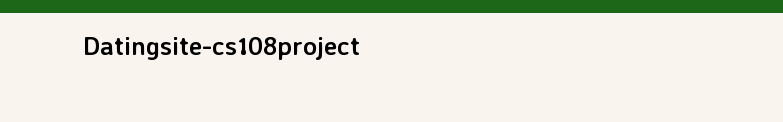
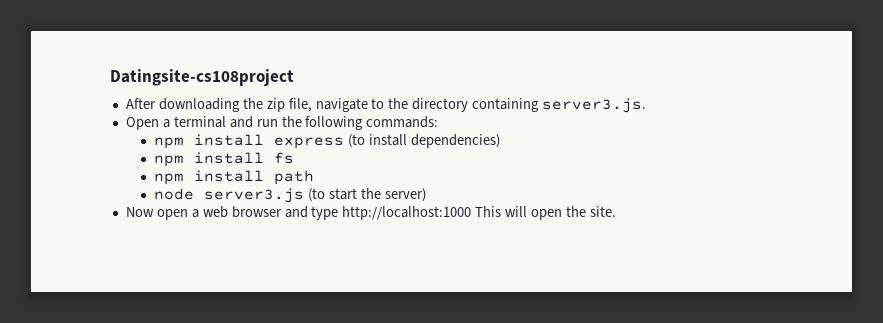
+ After downloading the zip file, navigate to the directory containing server3.js.
+ Open a terminal and run the following commands:
+ npm install express (to install dependencies)
+ npm install fs
+ npm install path
+ node server3.js (to start the server)
+ Now open a web browser and type http://localhost:1000 This will open the site.

